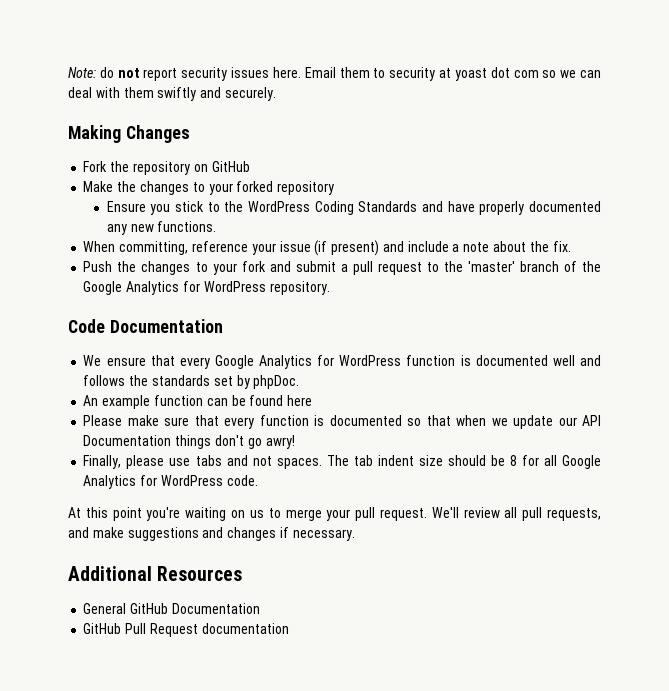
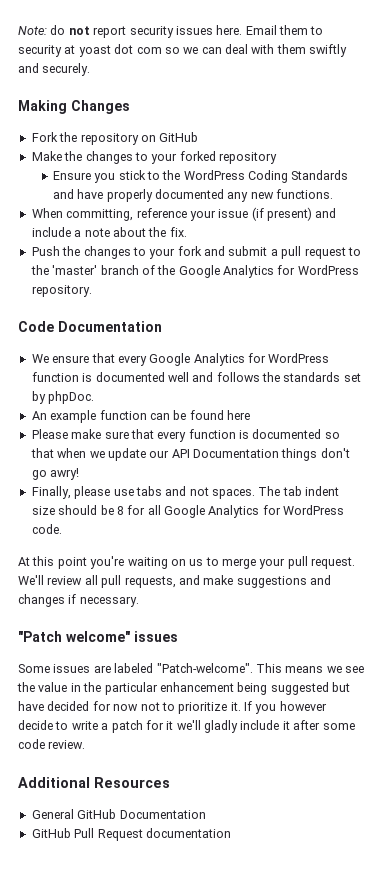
+ "Patch welcome" issues
+ Some issues are labeled "Patch-welcome". This means we see the value in the particular enhancement being suggested but have decided for now not to prioritize it. If you however decide to write a patch for it we'll gladly include it after some code review.

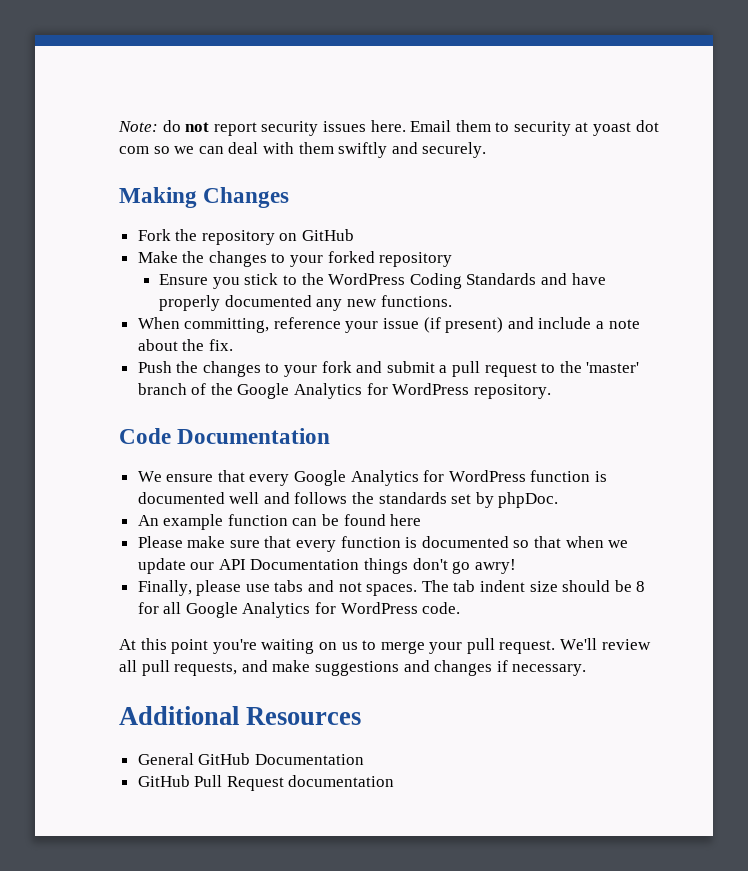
- "Patch welcome" issues
- Some issues are labeled "Patch-welcome". This means we see the value in the particular enhancement being suggested but have decided for now not to prioritize it. If you however decide to write a patch for it we'll gladly include it after some code review.

